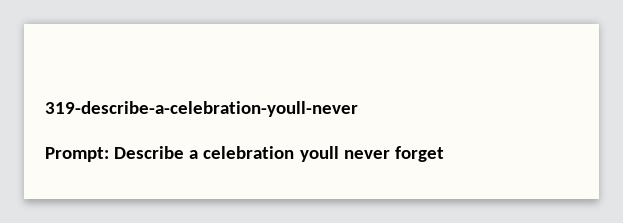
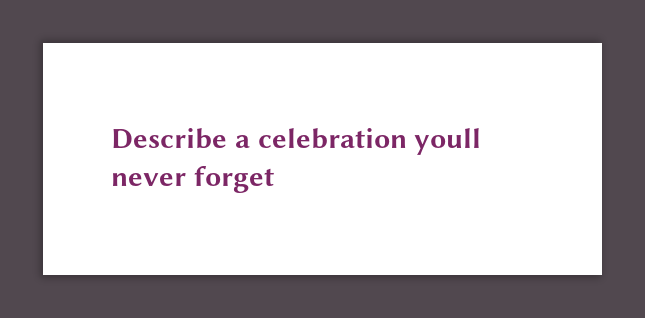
- 319-describe-a-celebration-youll-never
- Prompt: Describe a celebration youll never forget
+ Describe a celebration youll never forget

